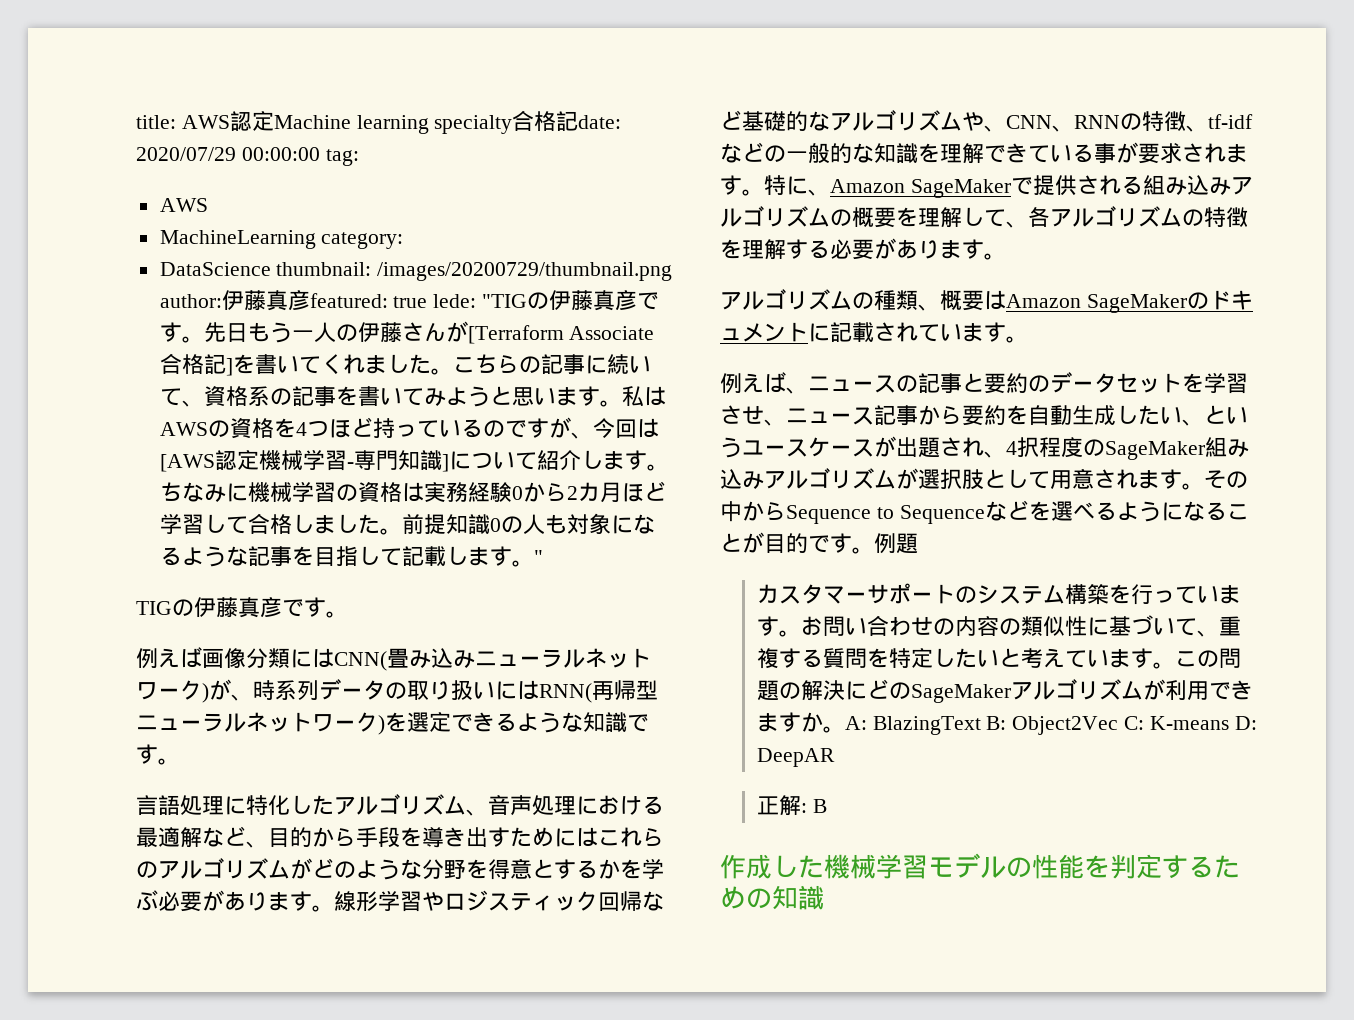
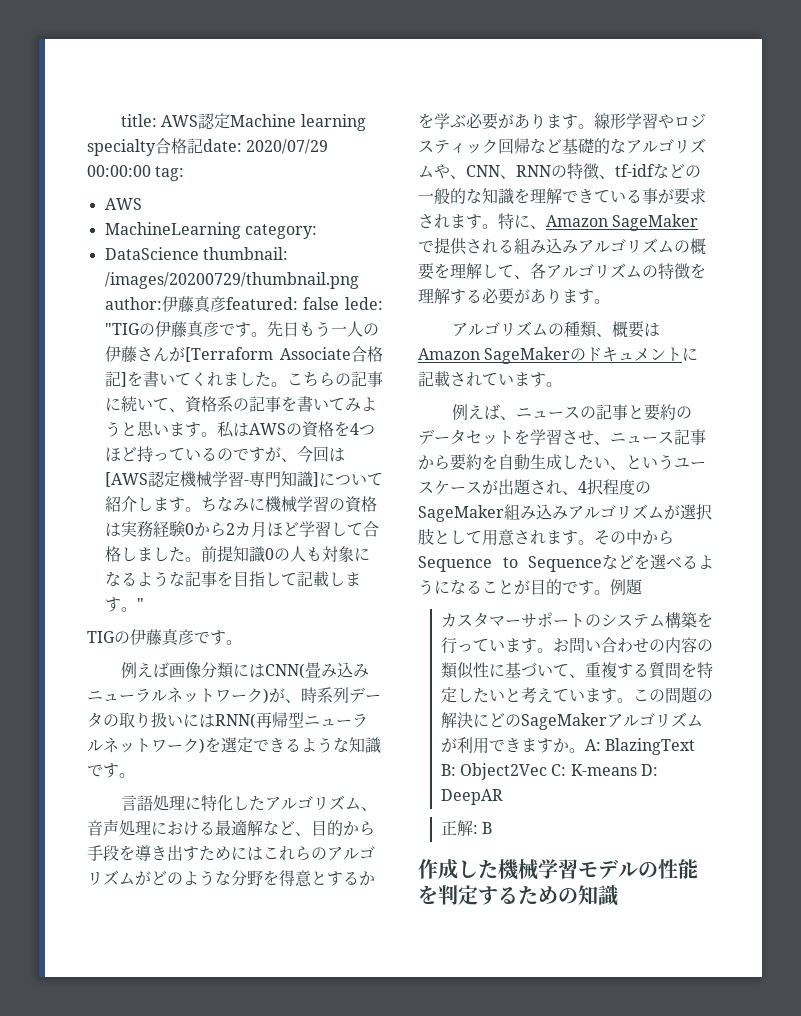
- DataScience thumbnail: /images/20200729/thumbnail.png author:伊藤真彦featured: true lede: "TIGの伊藤真彦です。
+ DataScience thumbnail: /images/20200729/thumbnail.png author:伊藤真彦featured: false lede: "TIGの伊藤真彦です。

